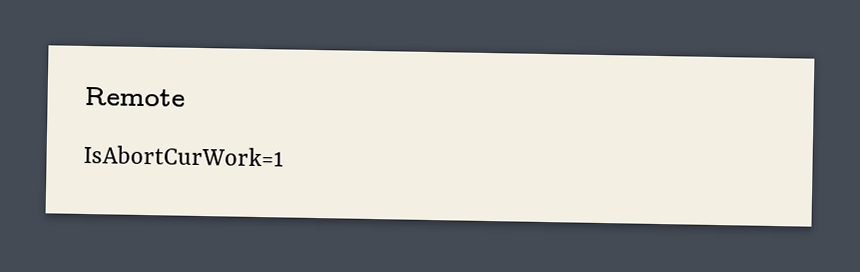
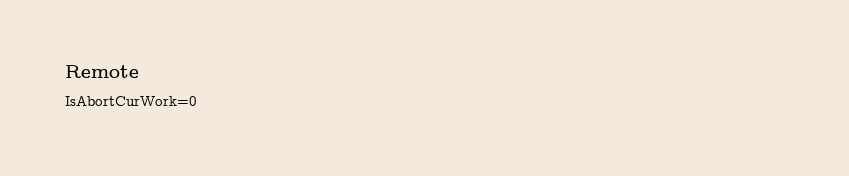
- IsAbortCurWork=1
+ IsAbortCurWork=0

